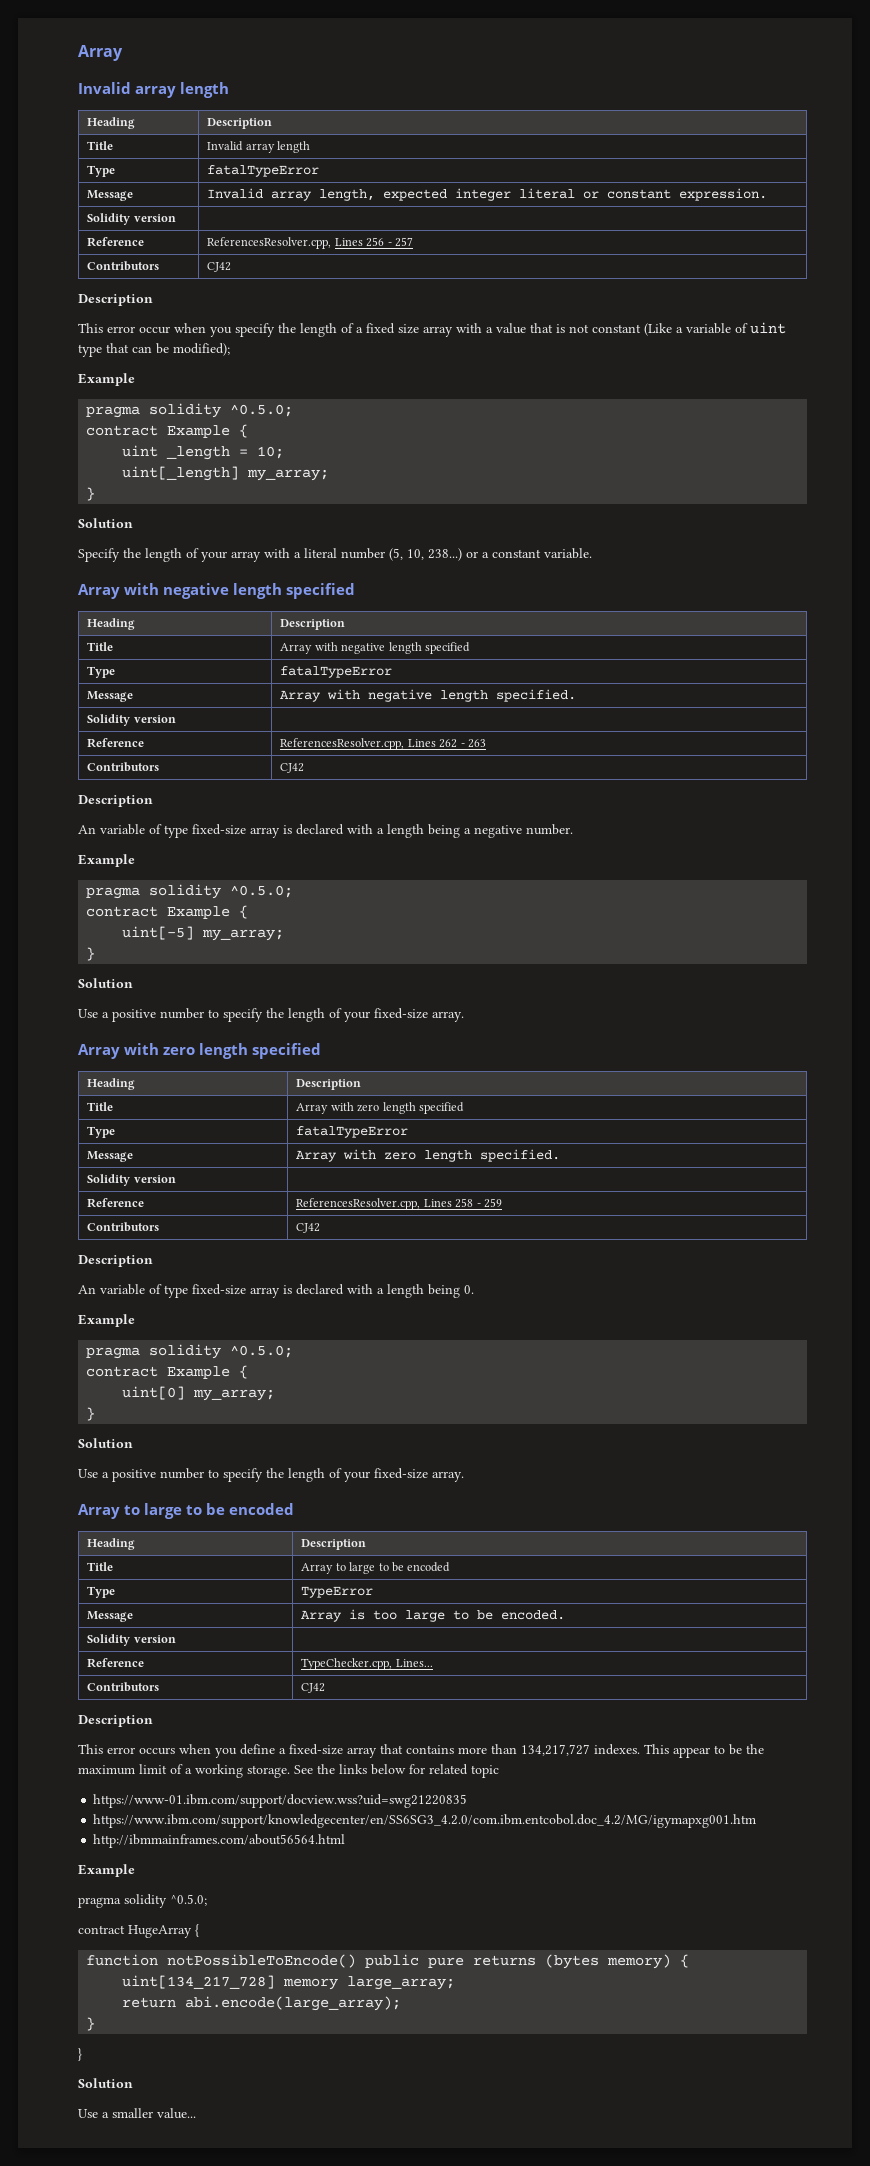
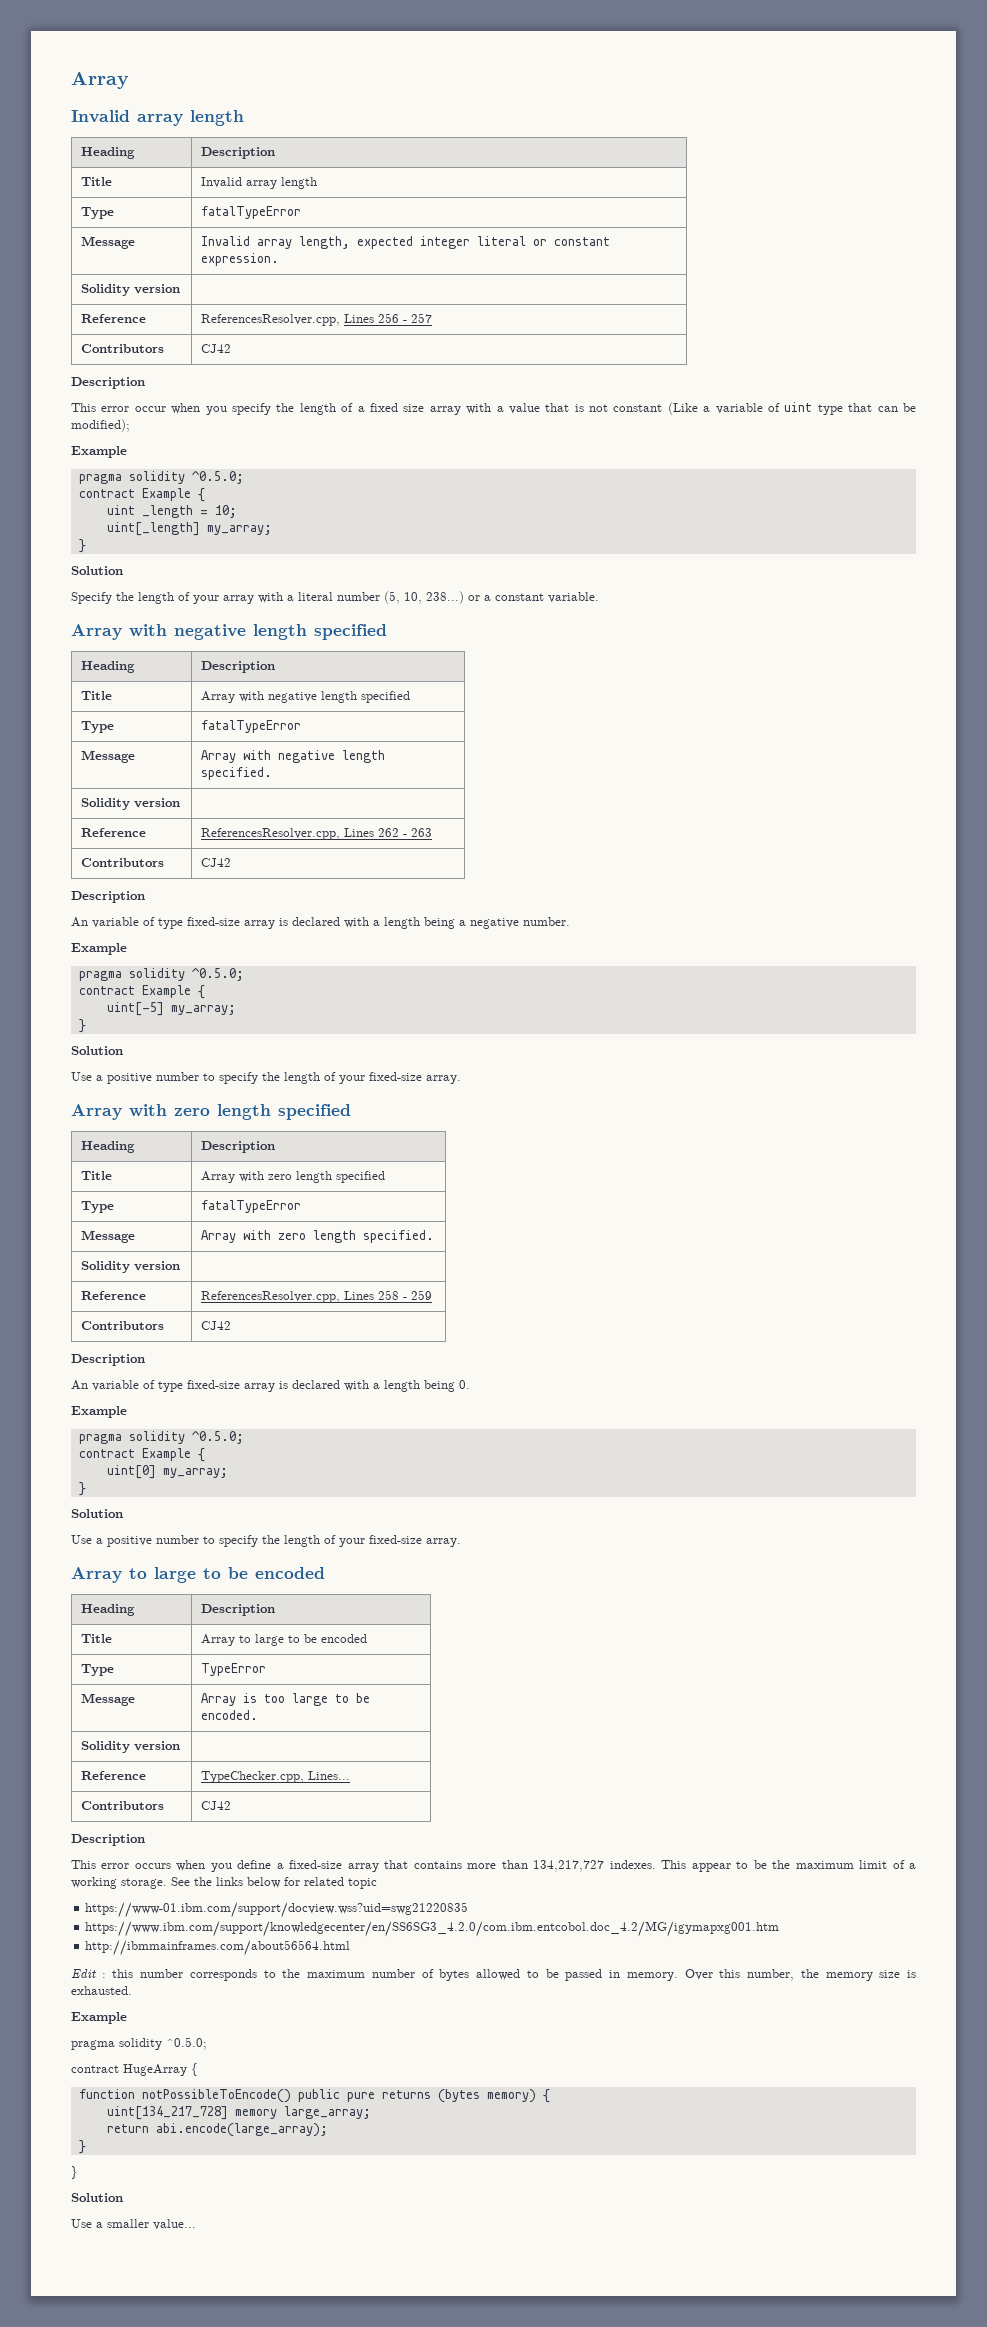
+ Edit : this number corresponds to the maximum number of bytes allowed to be passed in memory. Over this number, the memory size is exhausted.

